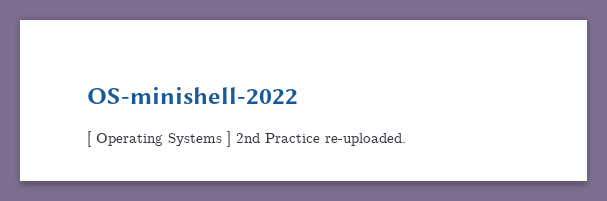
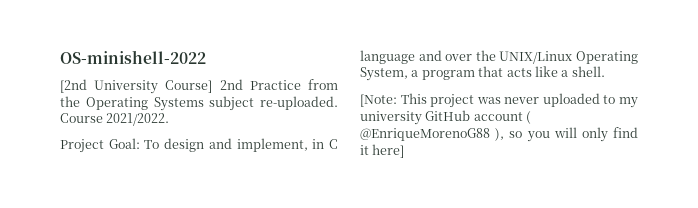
- [ Operating Systems ] 2nd Practice re-uploaded.
+ [2nd University Course] 2nd Practice from the Operating Systems subject re-uploaded. Course 2021/2022.
+ Project Goal: To design and implement, in C language and over the UNIX/Linux Operating System, a program that acts like a shell.
+ [Note: This project was never uploaded to my university GitHub account ( @EnriqueMorenoG88 ), so you will only find it here]

